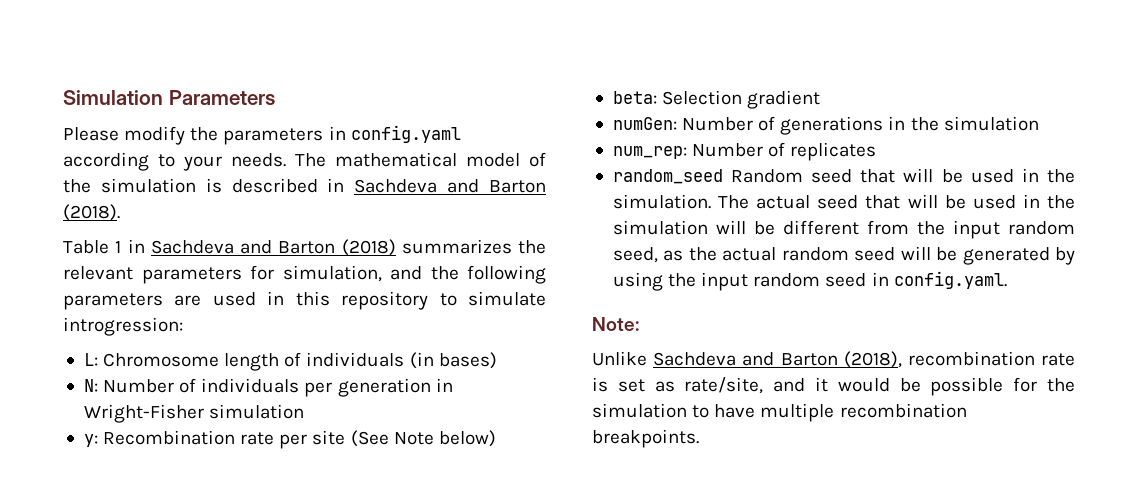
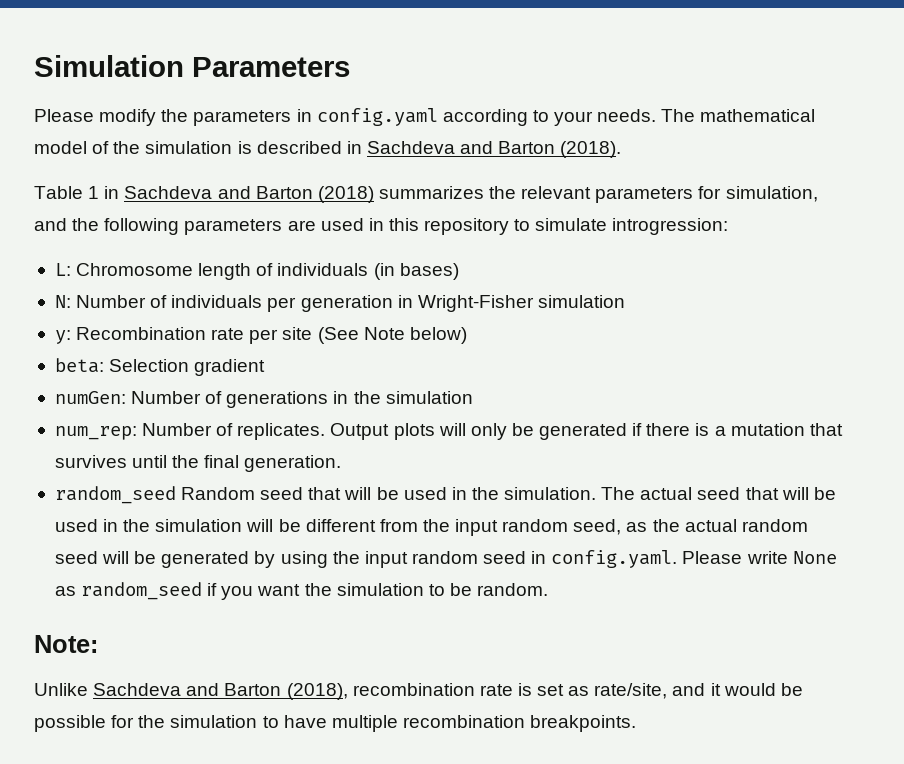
- num_rep: Number of replicates
+ num_rep: Number of replicates. Output plots will only be generated if there is a mutation that survives until the final generation.
- The actual seed that will be used in the simulation will be different from the input random seed, as the actual random seed will be generated by using the input random seed in config.yaml.
+ The actual seed that will be used in the simulation will be different from the input random seed, as the actual random seed will be generated by using the input random seed in config.yaml. Please write None as random_seed if you want the simulation to be random.

